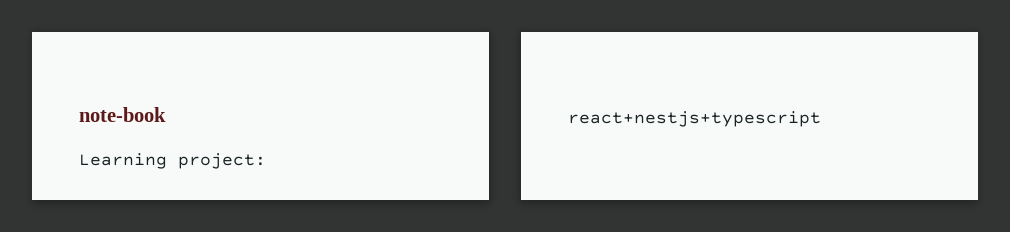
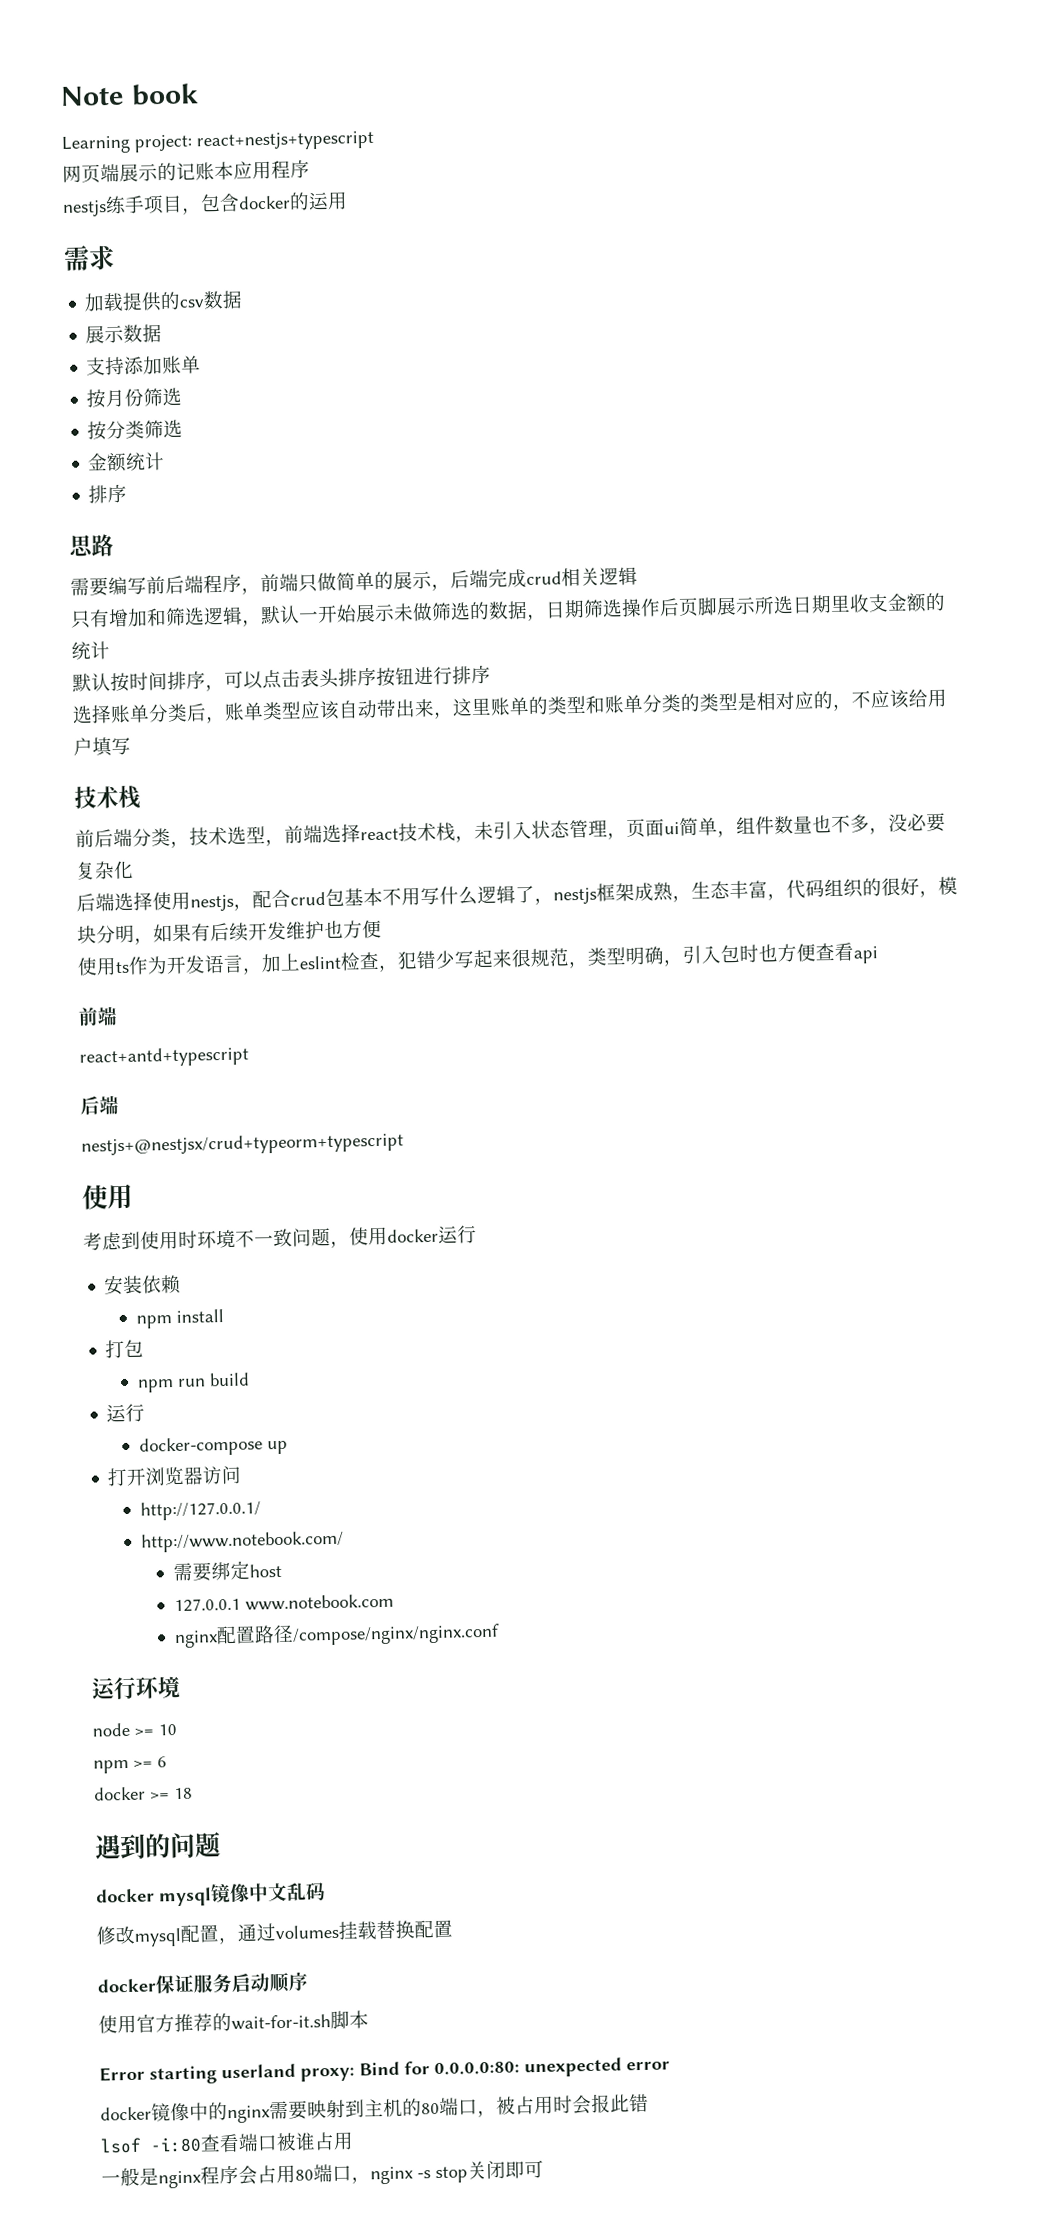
- note-book
+ Note book
+ 网页端展示的记账本应用程序
+ nestjs练手项目，包含docker的运用
+ 需求
+ 加载提供的csv数据
+ 展示数据
+ 支持添加账单
+ 按月份筛选
+ 按分类筛选
+ 金额统计
+ 排序
+ 思路
+ 需要编写前后端程序，前端只做简单的展示，后端完成crud相关逻辑
+ 只有增加和筛选逻辑，默认一开始展示未做筛选的数据，日期筛选操作后页脚展示所选日期里收支金额的统计
+ 默认按时间排序，可以点击表头排序按钮进行排序
+ 选择账单分类后，账单类型应该自动带出来，这里账单的类型和账单分类的类型是相对应的，不应该给用户填写
+ 技术栈
+ 前后端分类，技术选型，前端选择react技术栈，未引入状态管理，页面ui简单，组件数量也不多，没必要复杂化
+ 后端选择使用nestjs，配合crud包基本不用写什么逻辑了，nestjs框架成熟，生态丰富，代码组织的很好，模块分明，如果有后续开发维护也方便
+ 使用ts作为开发语言，加上eslint检查，犯错少写起来很规范，类型明确，引入包时也方便查看api
+ 前端
+ react+antd+typescript
+ 后端
+ nestjs+@nestjsx/crud+typeorm+typescript
+ 使用
+ 考虑到使用时环境不一致问题，使用docker运行
+ 安装依赖
+ npm install
+ 打包
+ npm run build
+ 运行
+ docker-compose up
+ 打开浏览器访问
+ http://127.0.0.1/
+ http://www.notebook.com/
+ 需要绑定host
+ 127.0.0.1 www.notebook.com
+ nginx配置路径/compose/nginx/nginx.conf
+ 运行环境
+ node >= 10
+ npm >= 6
+ docker >= 18
+ 遇到的问题
+ docker mysql镜像中文乱码
+ 修改mysql配置，通过volumes挂载替换配置
+ docker保证服务启动顺序
+ 使用官方推荐的wait-for-it.sh脚本
+ Error starting userland proxy: Bind for 0.0.0.0:80: unexpected error
+ docker镜像中的nginx需要映射到主机的80端口，被占用时会报此错
+ lsof -i:80查看端口被谁占用
+ 一般是nginx程序会占用80端口，nginx -s stop关闭即可

